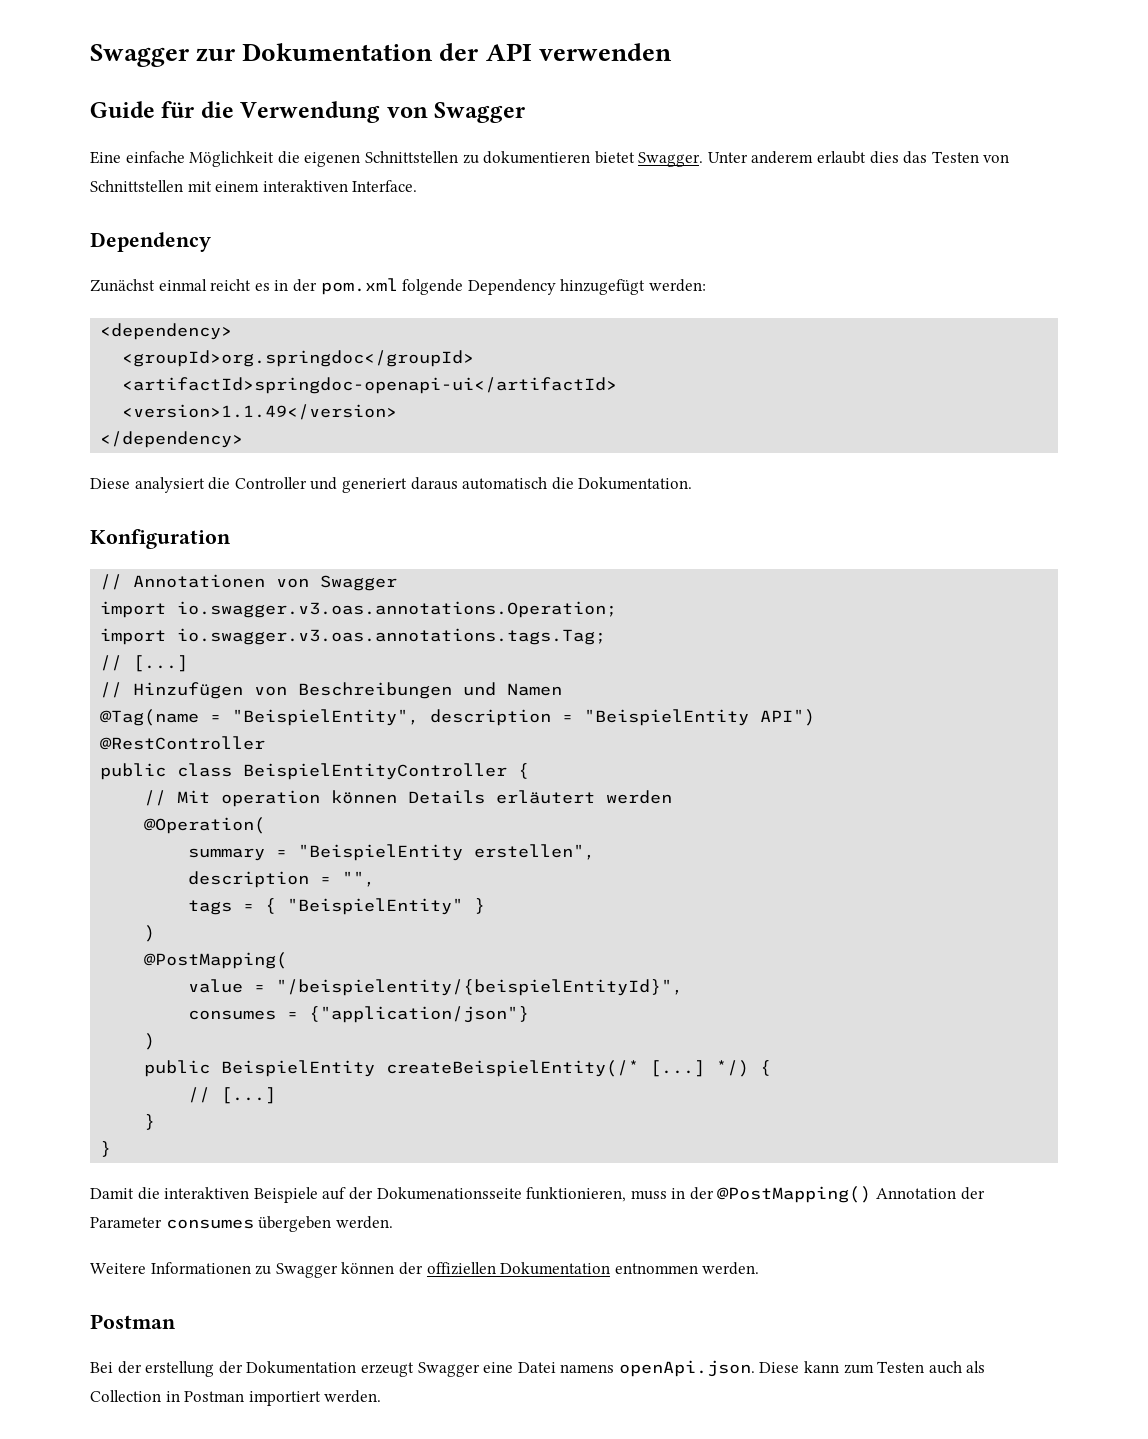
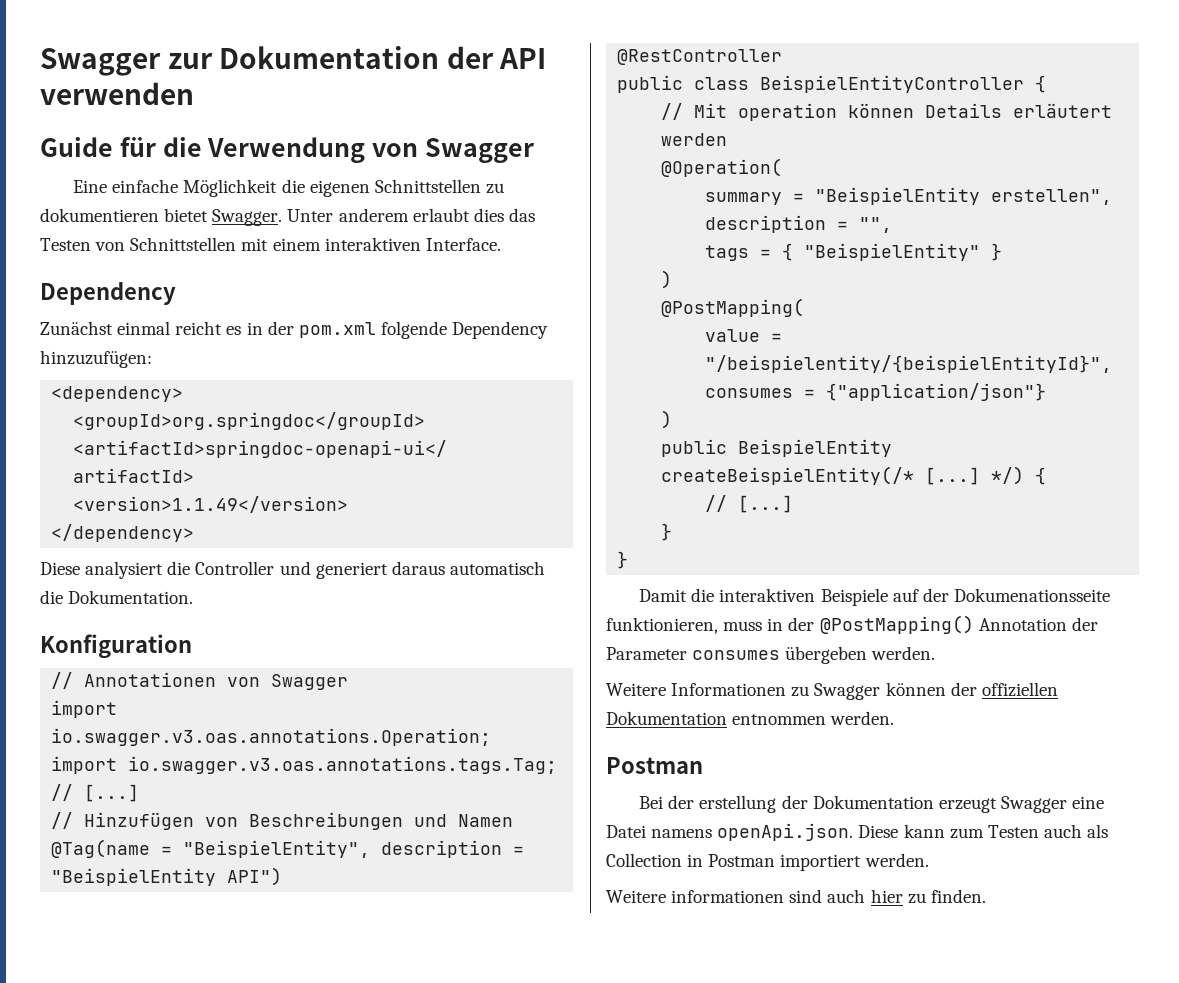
- Zunächst einmal reicht es in der pom.xml folgende Dependency hinzugefügt werden:
+ Zunächst einmal reicht es in der pom.xml folgende Dependency hinzuzufügen:
+ Weitere informationen sind auch hier zu finden.

